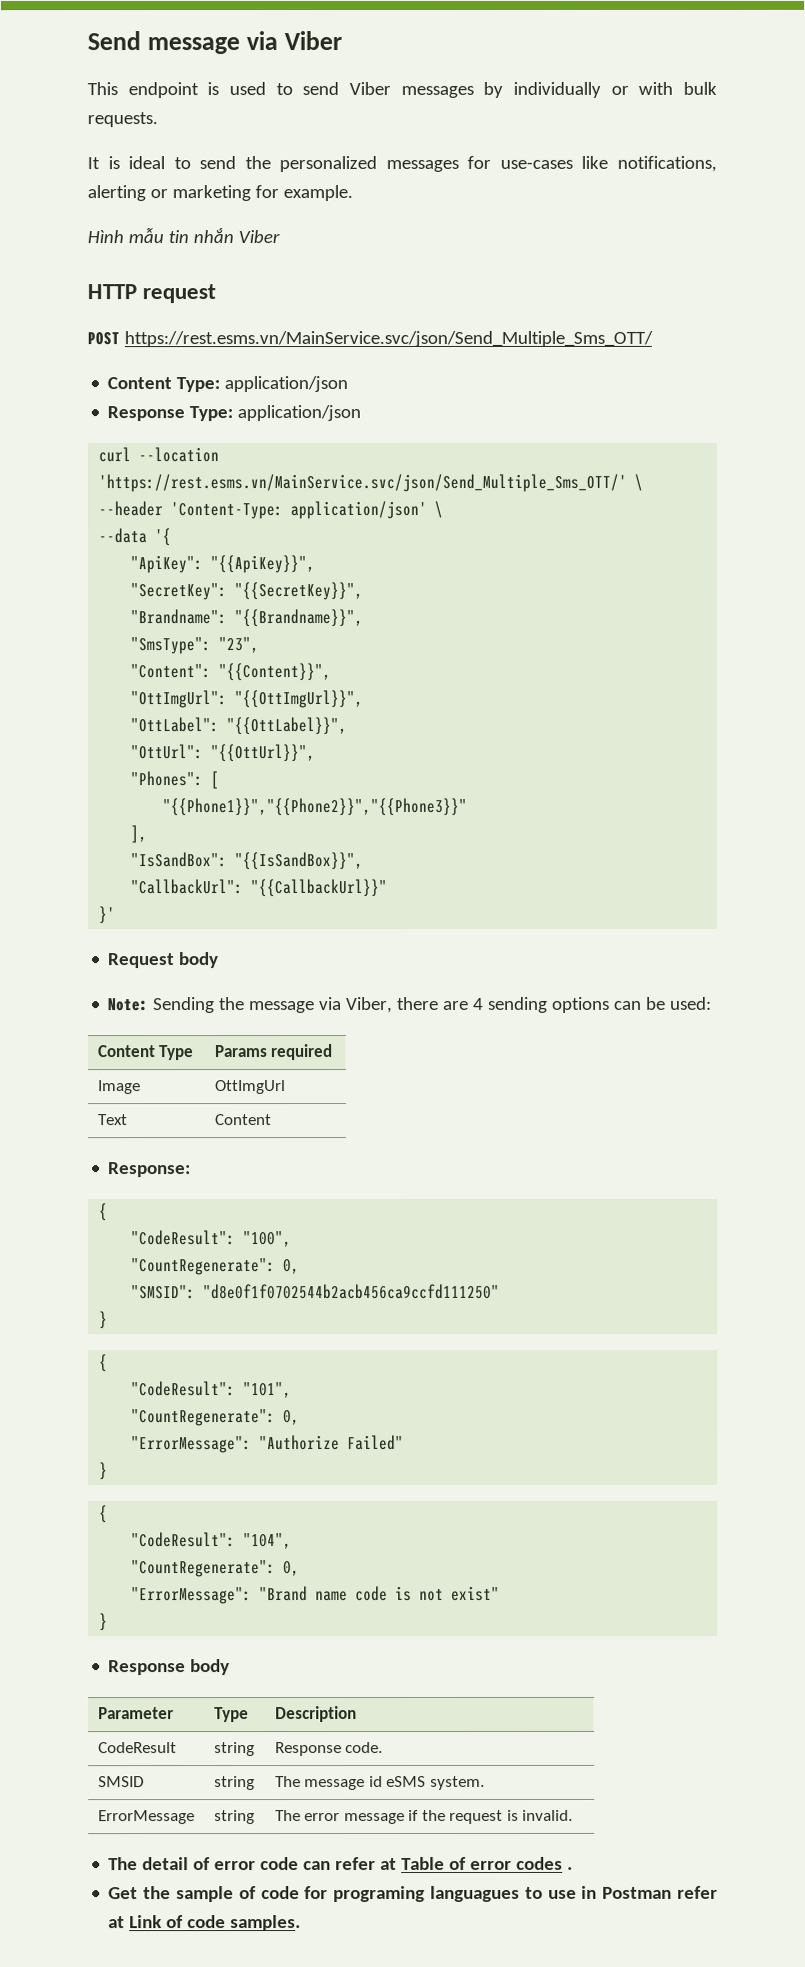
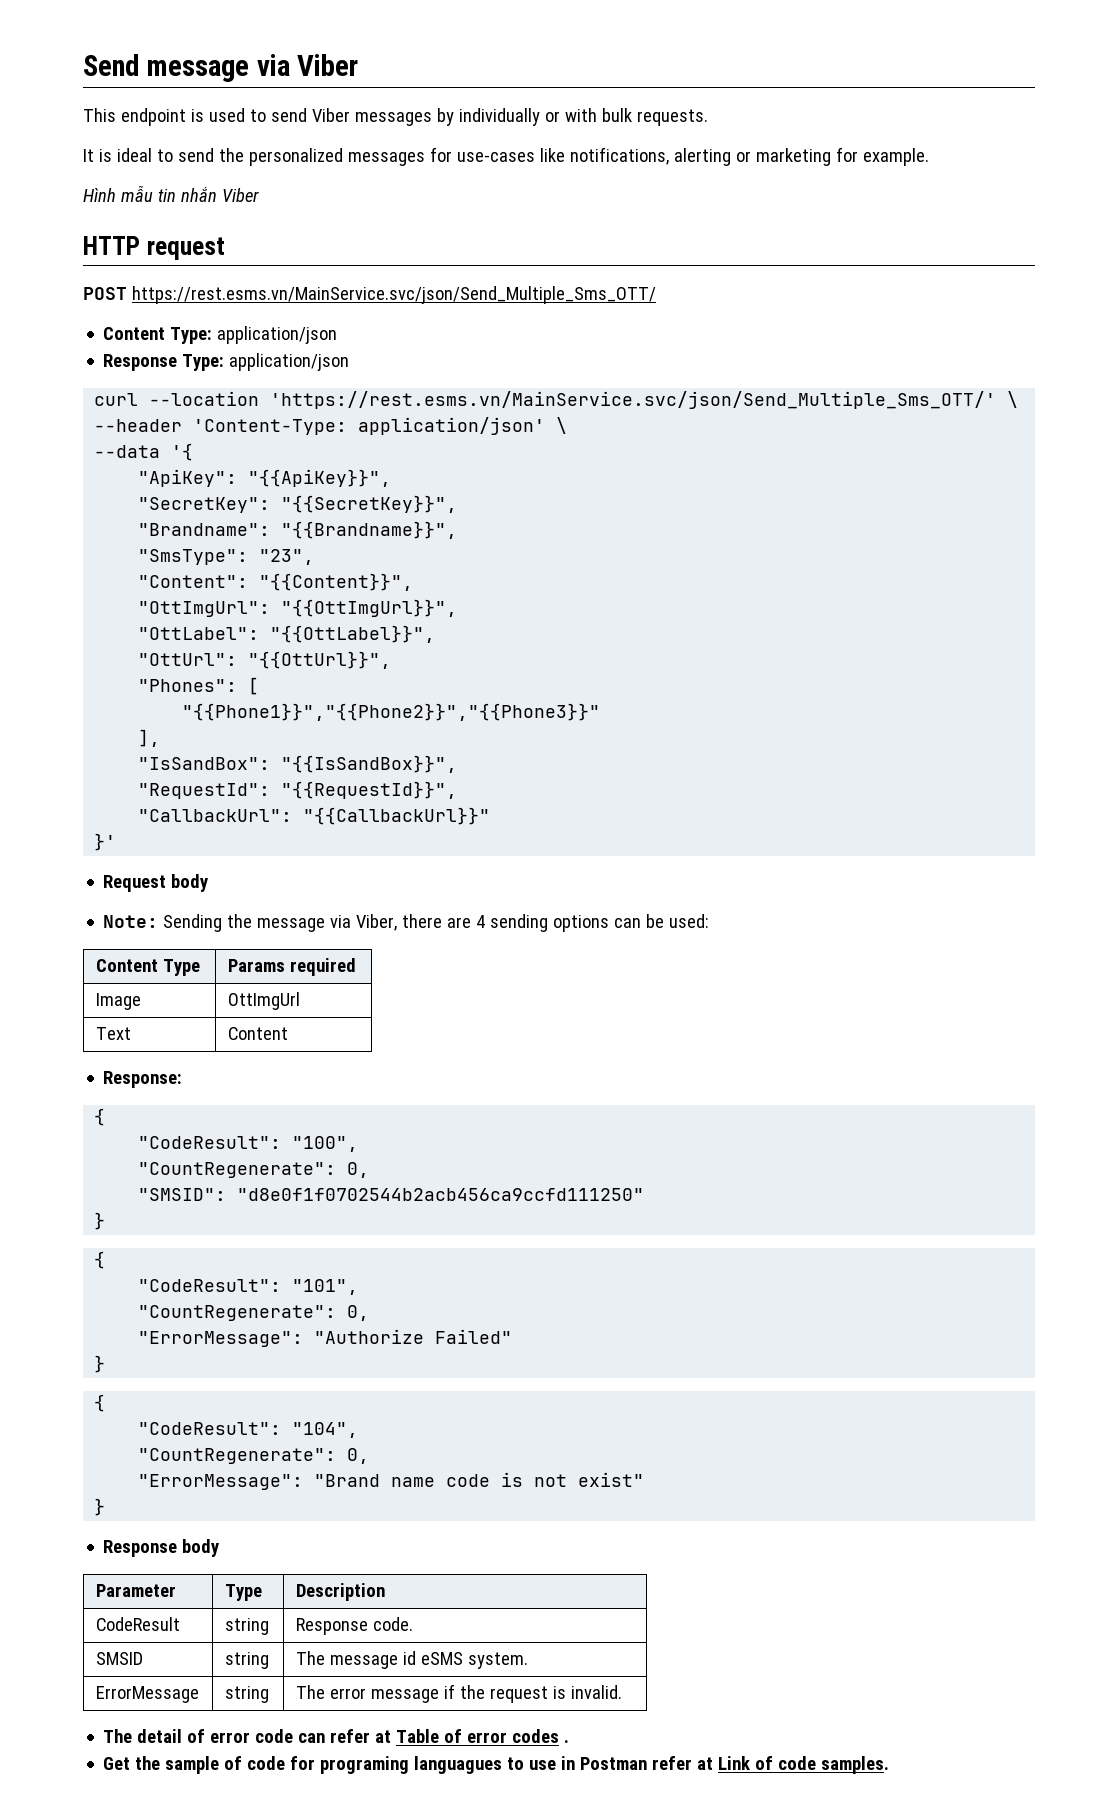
+ "RequestId": "{{RequestId}}",

